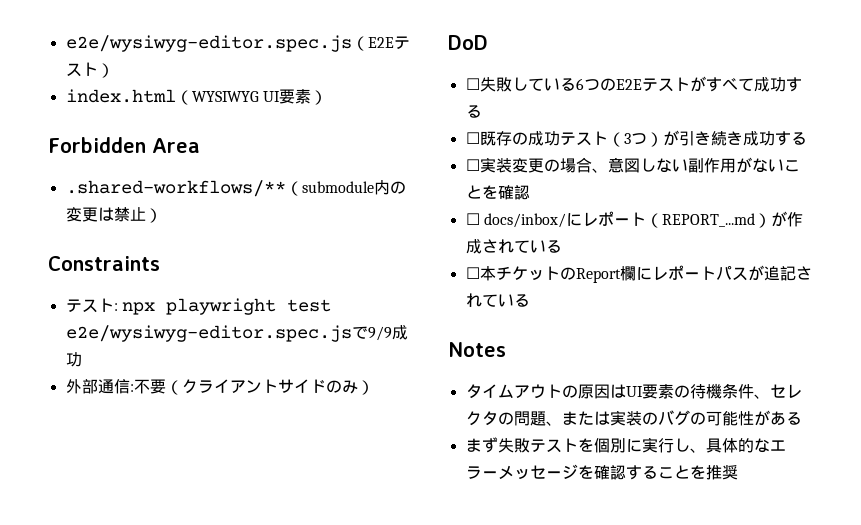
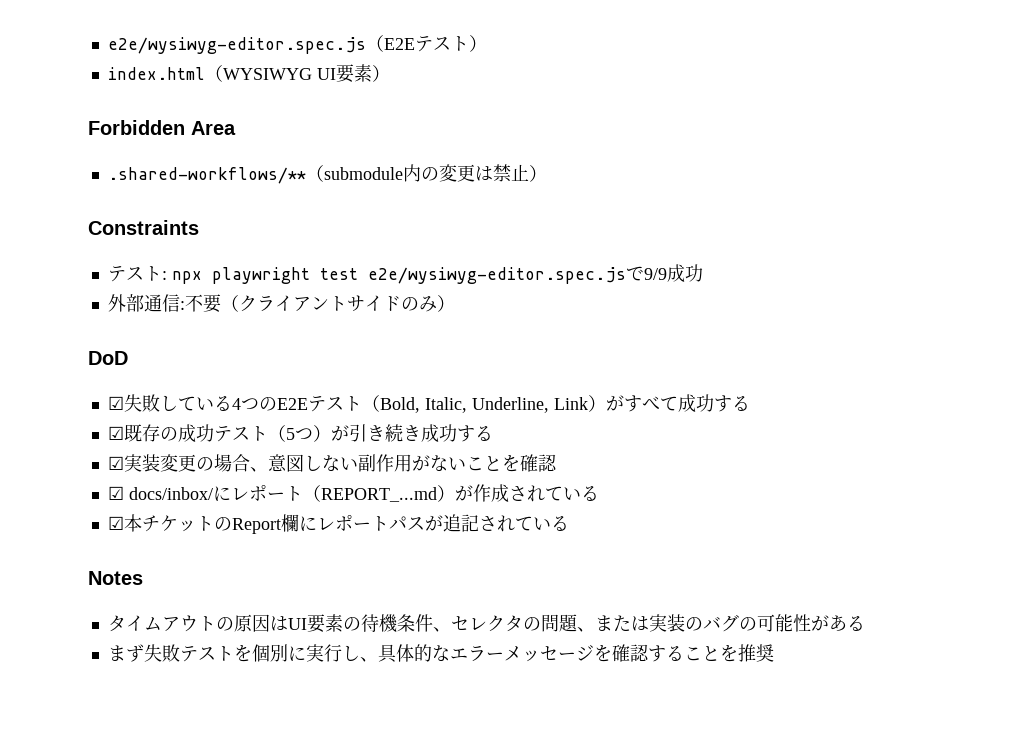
- ☐失敗している6つのE2Eテストがすべて成功する
+ ☑失敗している4つのE2Eテスト（Bold, Italic, Underline, Link）がすべて成功する
- ☐既存の成功テスト（3つ）が引き続き成功する
+ ☑既存の成功テスト（5つ）が引き続き成功する
- ☐実装変更の場合、意図しない副作用がないことを確認
+ ☑実装変更の場合、意図しない副作用がないことを確認
- ☐ docs/inbox/にレポート（REPORT_...md）が作成されている
+ ☑ docs/inbox/にレポート（REPORT_...md）が作成されている
- ☐本チケットのReport欄にレポートパスが追記されている
+ ☑本チケットのReport欄にレポートパスが追記されている

